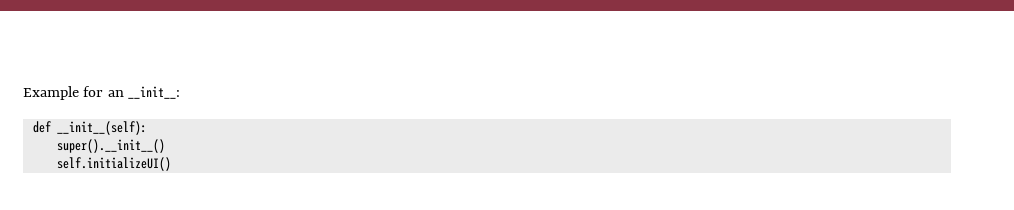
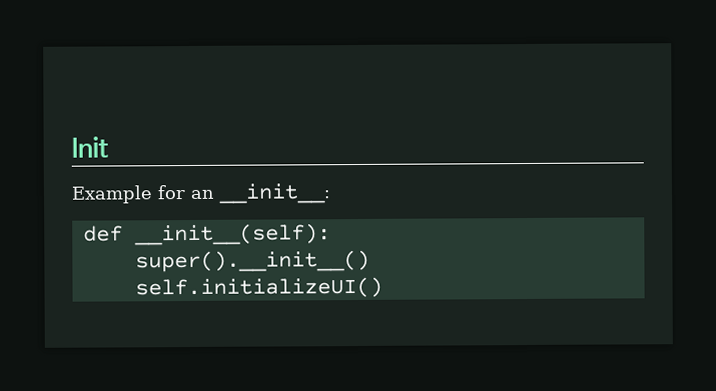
+ Init

